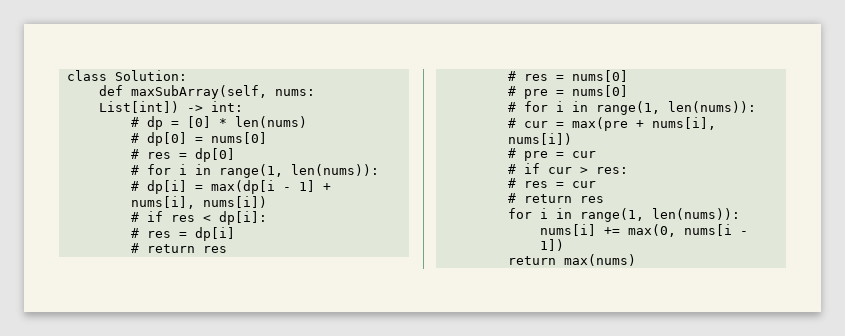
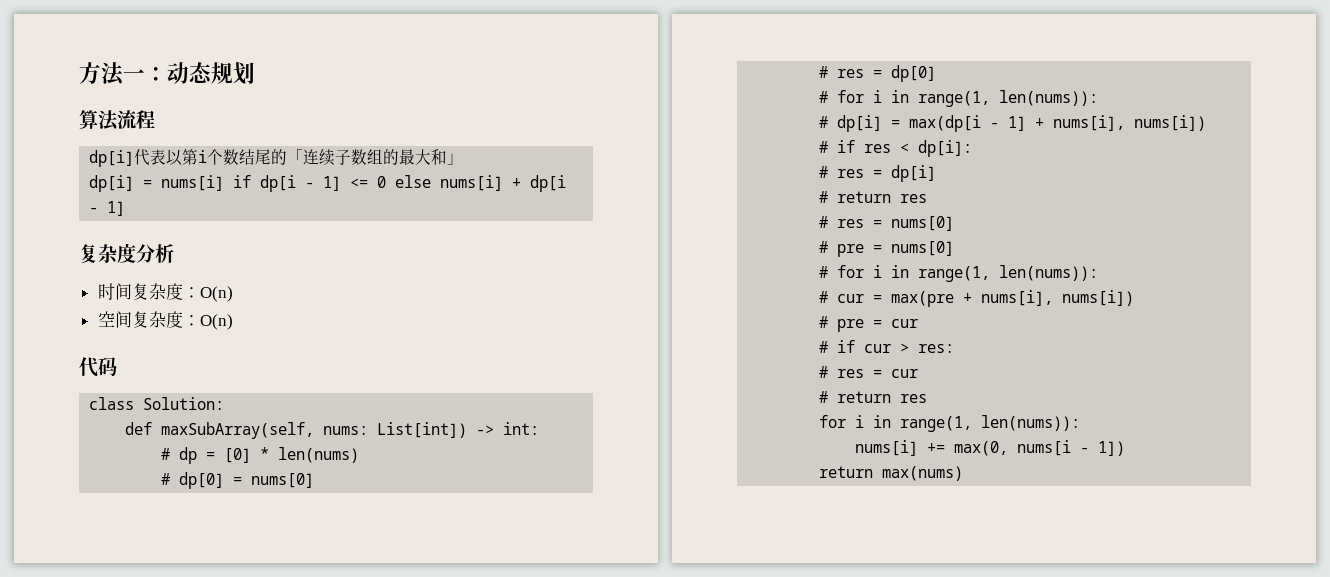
+ 方法一：动态规划
+ 算法流程
+ dp[i]代表以第i个数结尾的「连续子数组的最大和」
+ dp[i] = nums[i] if dp[i - 1] <= 0 else nums[i] + dp[i - 1]
+ 复杂度分析
+ 时间复杂度：O(n)
+ 空间复杂度：O(n)
+ 代码

